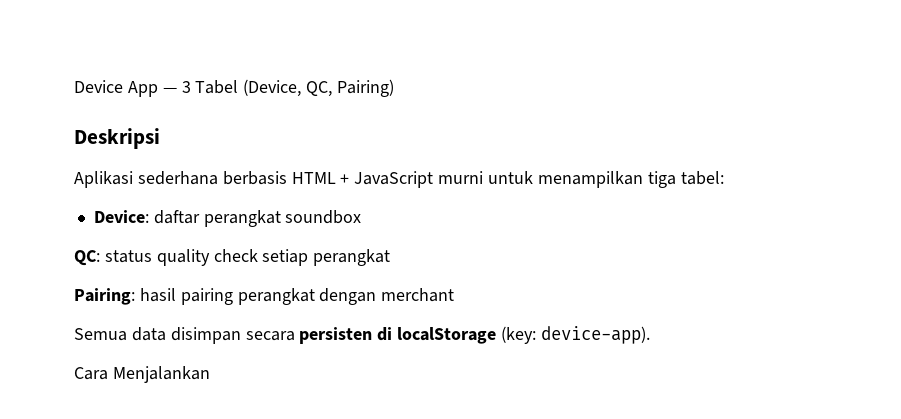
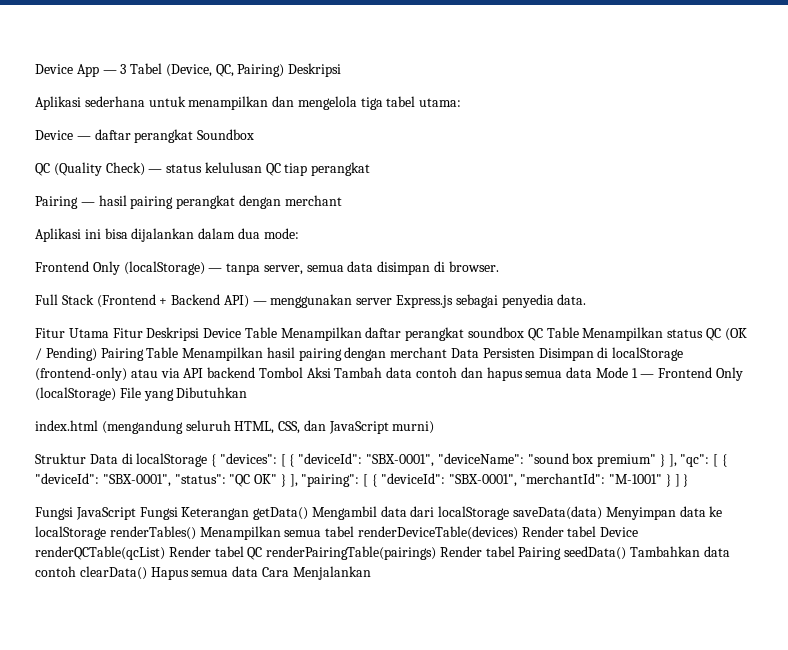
- Device App — 3 Tabel (Device, QC, Pairing)
- Deskripsi
+ Device App — 3 Tabel (Device, QC, Pairing) Deskripsi
- Aplikasi sederhana berbasis HTML + JavaScript murni untuk menampilkan tiga tabel:
- Device: daftar perangkat soundbox
- QC: status quality check setiap perangkat
+ Aplikasi sederhana untuk menampilkan dan mengelola tiga tabel utama:
+ Device — daftar perangkat Soundbox
+ QC (Quality Check) — status kelulusan QC tiap perangkat
- Pairing: hasil pairing perangkat dengan merchant
+ Pairing — hasil pairing perangkat dengan merchant
- Semua data disimpan secara persisten di localStorage (key: device-app).
- Cara Menjalankan
+ Aplikasi ini bisa dijalankan dalam dua mode:
+ Frontend Only (localStorage) — tanpa server, semua data disimpan di browser.
+ Full Stack (Frontend + Backend API) — menggunakan server Express.js sebagai penyedia data.
+ Fitur Utama Fitur Deskripsi Device Table Menampilkan daftar perangkat soundbox QC Table Menampilkan status QC (OK / Pending) Pairing Table Menampilkan hasil pairing dengan merchant Data Persisten Disimpan di localStorage (frontend-only) atau via API backend Tombol Aksi Tambah data contoh dan hapus semua data Mode 1 — Frontend Only (localStorage) File yang Dibutuhkan
+ index.html (mengandung seluruh HTML, CSS, dan JavaScript murni)
+ Struktur Data di localStorage { "devices": [ { "deviceId": "SBX-0001", "deviceName": "sound box premium" } ], "qc": [ { "deviceId": "SBX-0001", "status": "QC OK" } ], "pairing": [ { "deviceId": "SBX-0001", "merchantId": "M-1001" } ] }
+ Fungsi JavaScript Fungsi Keterangan getData() Mengambil data dari localStorage saveData(data) Menyimpan data ke localStorage renderTables() Menampilkan semua tabel renderDeviceTable(devices) Render tabel Device renderQCTable(qcList) Render tabel QC renderPairingTable(pairings) Render tabel Pairing seedData() Tambahkan data contoh clearData() Hapus semua data Cara Menjalankan

